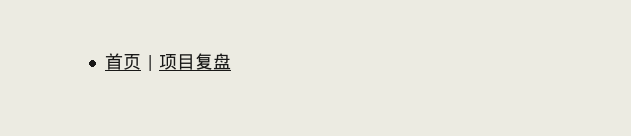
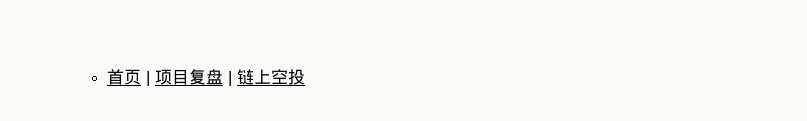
- 首页 | 项目复盘
+ 首页 | 项目复盘 | 链上空投

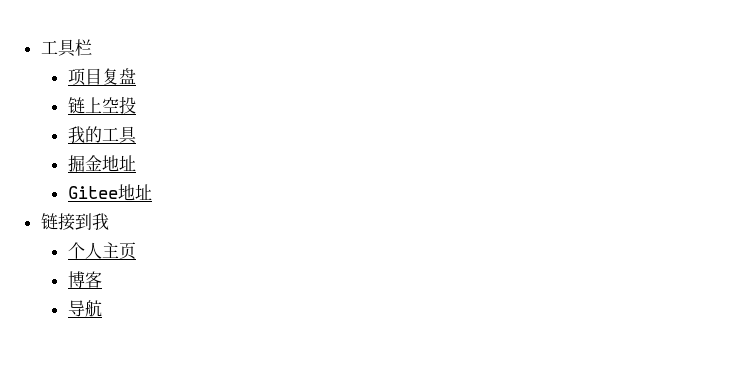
- 首页 | 项目复盘 | 链上空投
+ 工具栏
+ 项目复盘
+ 链上空投
+ 我的工具
+ 掘金地址
+ Gitee地址
+ 链接到我
+ 个人主页
+ 博客
+ 导航

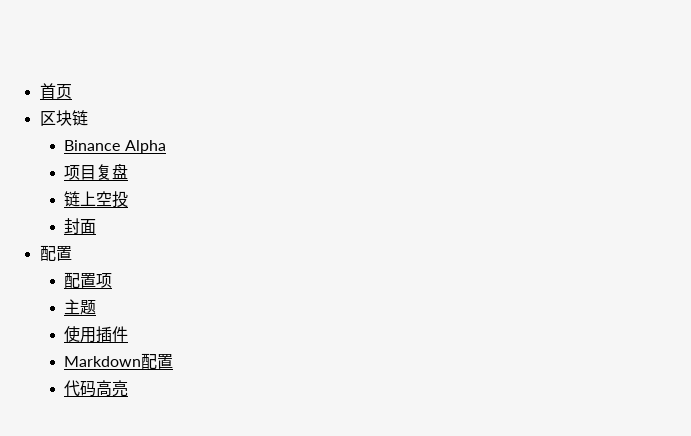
- 工具栏
+ 首页
+ 区块链
+ Binance Alpha
- 我的工具
- 掘金地址
- Gitee地址
- 链接到我
- 个人主页
- 博客
- 导航
+ 封面
+ 配置
+ 配置项
+ 主题
+ 使用插件
+ Markdown配置
+ 代码高亮

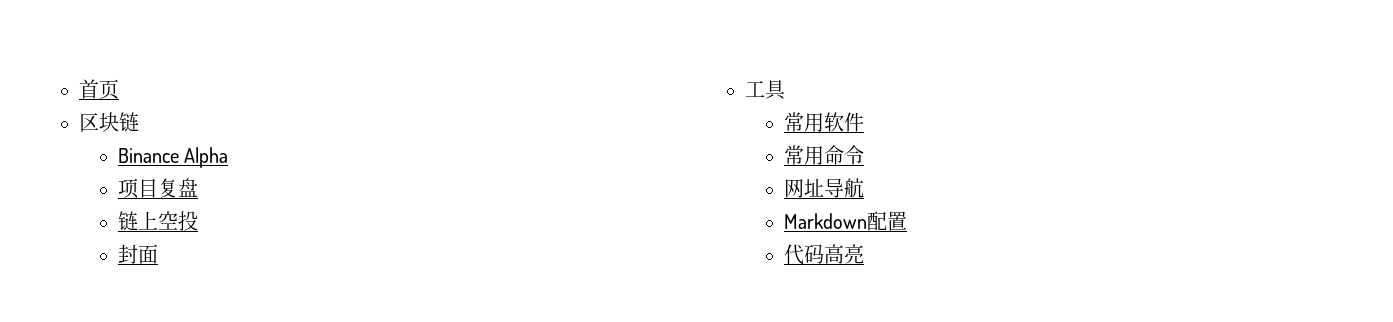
  封面
- 配置
- 配置项
- 主题
- 使用插件
+ 工具
+ 常用软件
+ 常用命令
+ 网址导航

